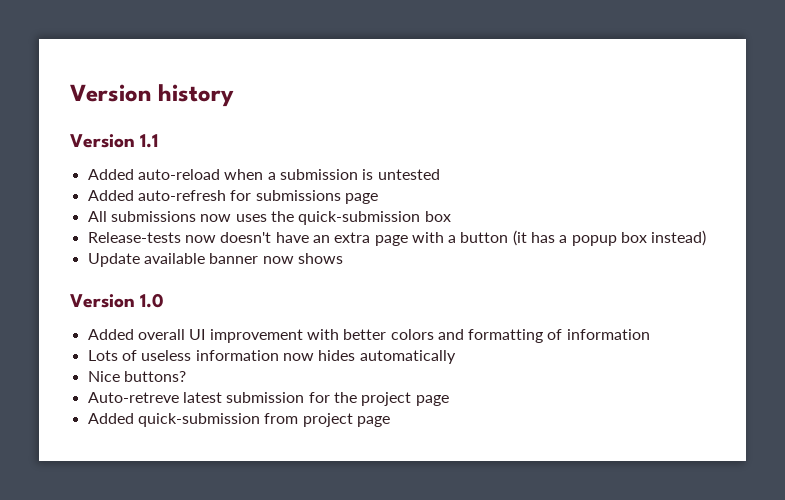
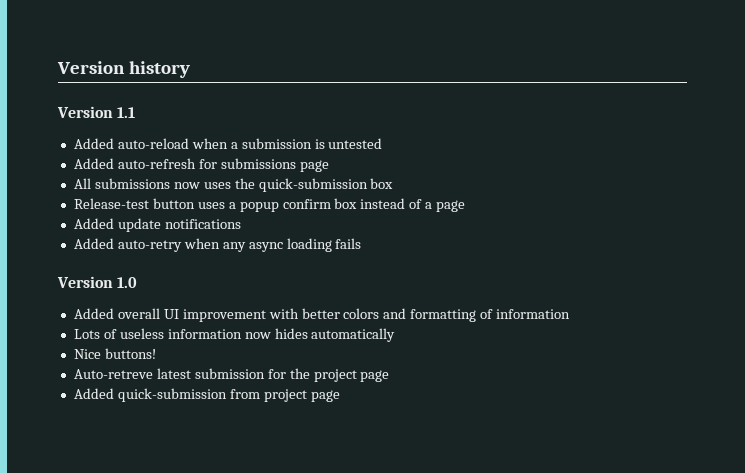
- Release-tests now doesn't have an extra page with a button (it has a popup box instead)
- Update available banner now shows
+ Release-test button uses a popup confirm box instead of a page
+ Added update notifications
+ Added auto-retry when any async loading fails
- Nice buttons?
+ Nice buttons!

